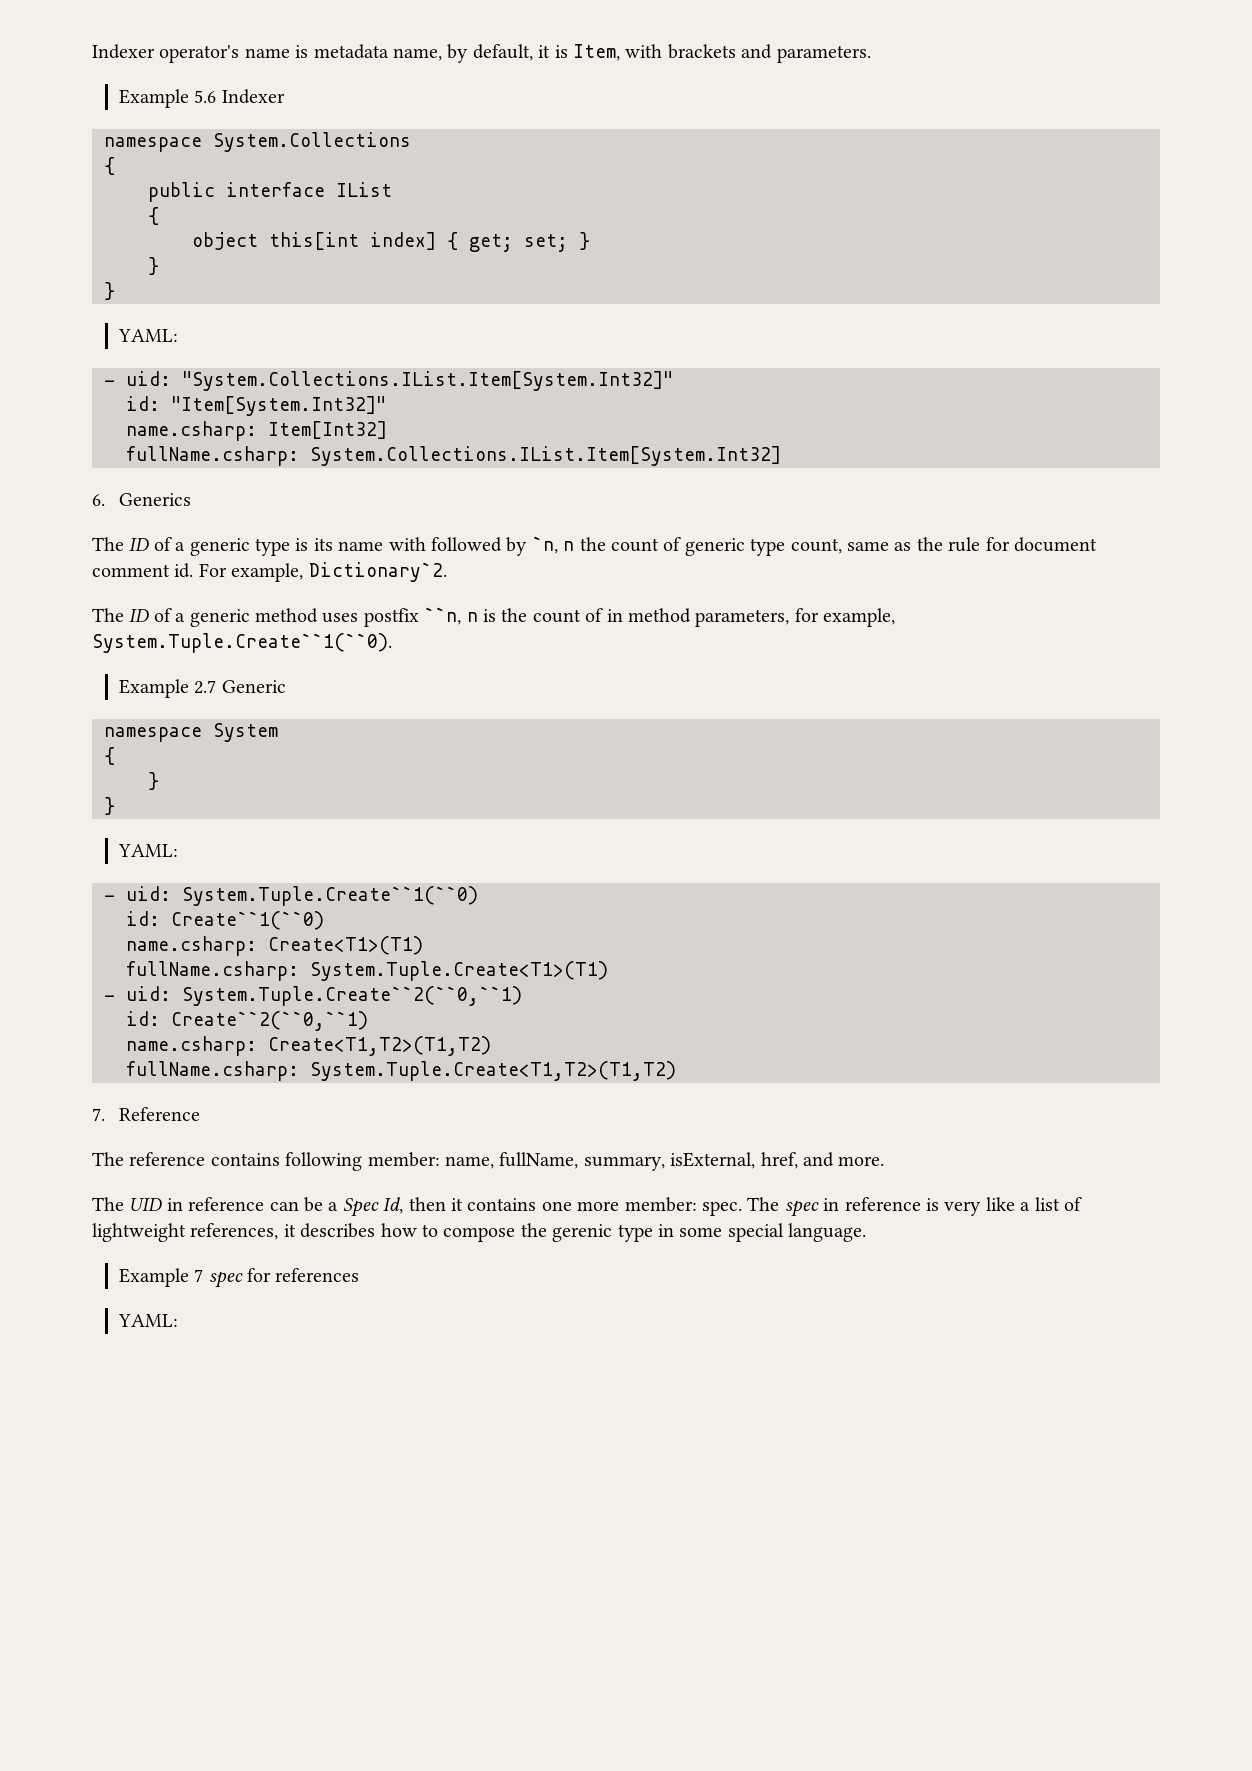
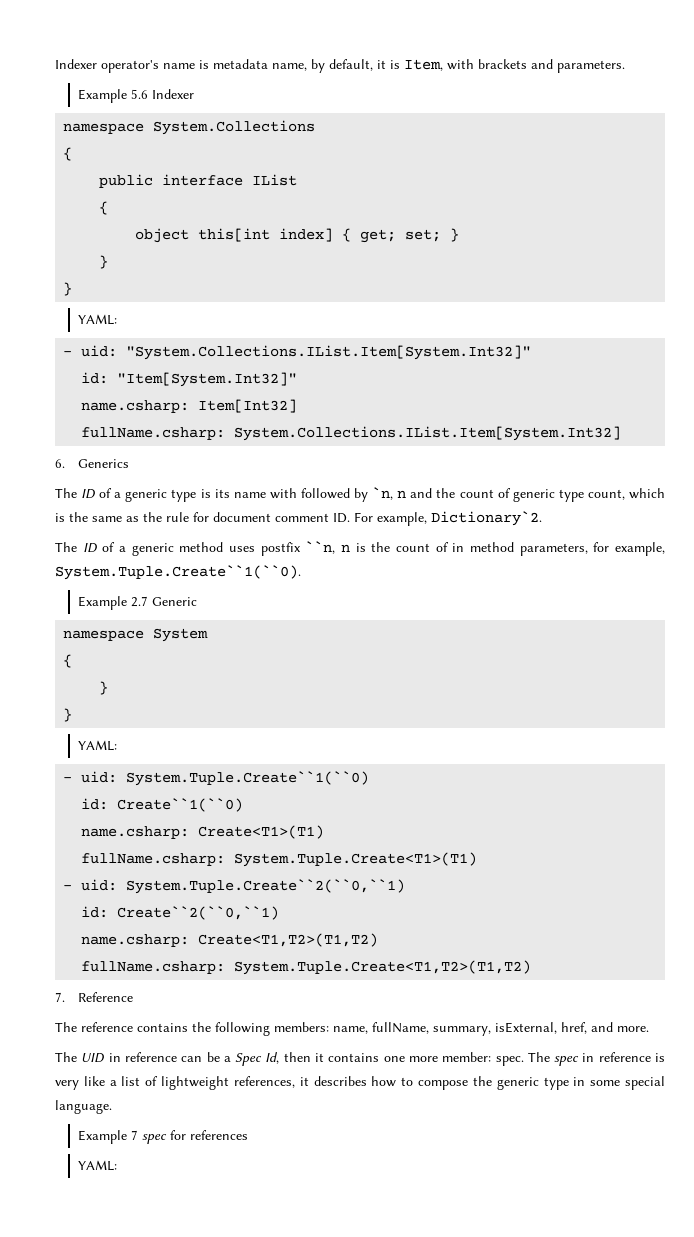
- The ID of a generic type is its name with followed by `n, n the count of generic type count, same as the rule for document comment id. For example, Dictionary`2.
+ The ID of a generic type is its name with followed by `n, n and the count of generic type count, which is the same as the rule for document comment ID. For example, Dictionary`2.
- The reference contains following member: name, fullName, summary, isExternal, href, and more.
+ The reference contains the following members: name, fullName, summary, isExternal, href, and more.
- The spec in reference is very like a list of lightweight references, it describes how to compose the gerenic type in some special language.
+ The spec in reference is very like a list of lightweight references, it describes how to compose the generic type in some special language.

